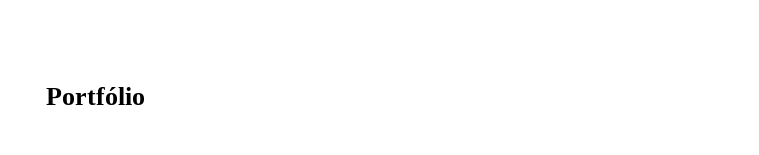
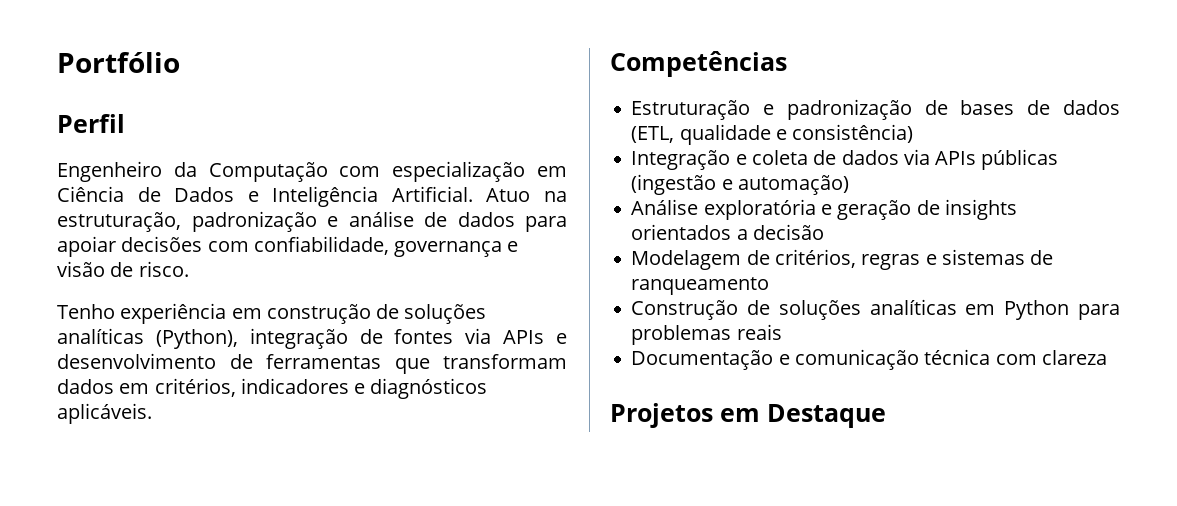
+ Perfil
+ Engenheiro da Computação com especialização em Ciência de Dados e Inteligência Artificial. Atuo na estruturação, padronização e análise de dados para apoiar decisões com confiabilidade, governança e visão de risco.
+ Tenho experiência em construção de soluções analíticas (Python), integração de fontes via APIs e desenvolvimento de ferramentas que transformam dados em critérios, indicadores e diagnósticos aplicáveis.
+ Competências
+ Estruturação e padronização de bases de dados (ETL, qualidade e consistência)
+ Integração e coleta de dados via APIs públicas (ingestão e automação)
+ Análise exploratória e geração de insights orientados a decisão
+ Modelagem de critérios, regras e sistemas de ranqueamento
+ Construção de soluções analíticas em Python para problemas reais
+ Documentação e comunicação técnica com clareza
+ Projetos em Destaque

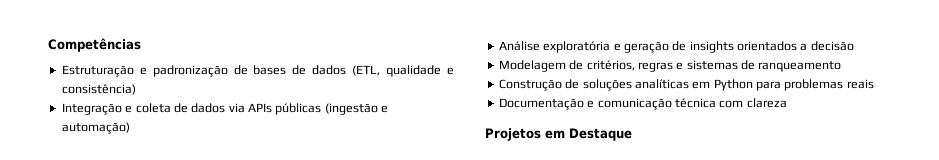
- Portfólio
- Perfil
- Engenheiro da Computação com especialização em Ciência de Dados e Inteligência Artificial. Atuo na estruturação, padronização e análise de dados para apoiar decisões com confiabilidade, governança e visão de risco.
- Tenho experiência em construção de soluções analíticas (Python), integração de fontes via APIs e desenvolvimento de ferramentas que transformam dados em critérios, indicadores e diagnósticos aplicáveis.

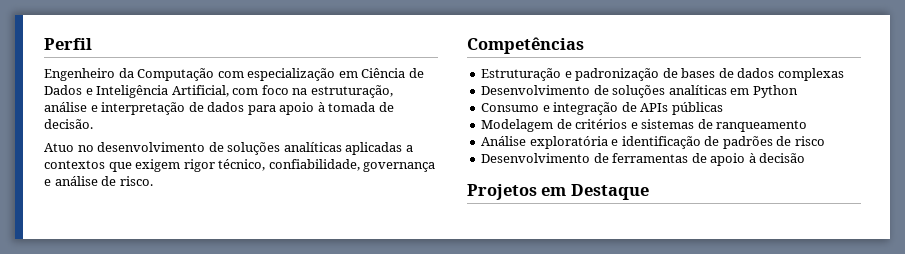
+ Perfil
+ Engenheiro da Computação com especialização em Ciência de Dados e Inteligência Artificial, com foco na estruturação, análise e interpretação de dados para apoio à tomada de decisão.
+ Atuo no desenvolvimento de soluções analíticas aplicadas a contextos que exigem rigor técnico, confiabilidade, governança e análise de risco.
- Estruturação e padronização de bases de dados (ETL, qualidade e consistência)
- Integração e coleta de dados via APIs públicas (ingestão e automação)
- Análise exploratória e geração de insights orientados a decisão
+ Estruturação e padronização de bases de dados complexas
+ Desenvolvimento de soluções analíticas em Python
+ Consumo e integração de APIs públicas
- Modelagem de critérios, regras e sistemas de ranqueamento
+ Modelagem de critérios e sistemas de ranqueamento
- Construção de soluções analíticas em Python para problemas reais
- Documentação e comunicação técnica com clareza
+ Análise exploratória e identificação de padrões de risco
+ Desenvolvimento de ferramentas de apoio à decisão

